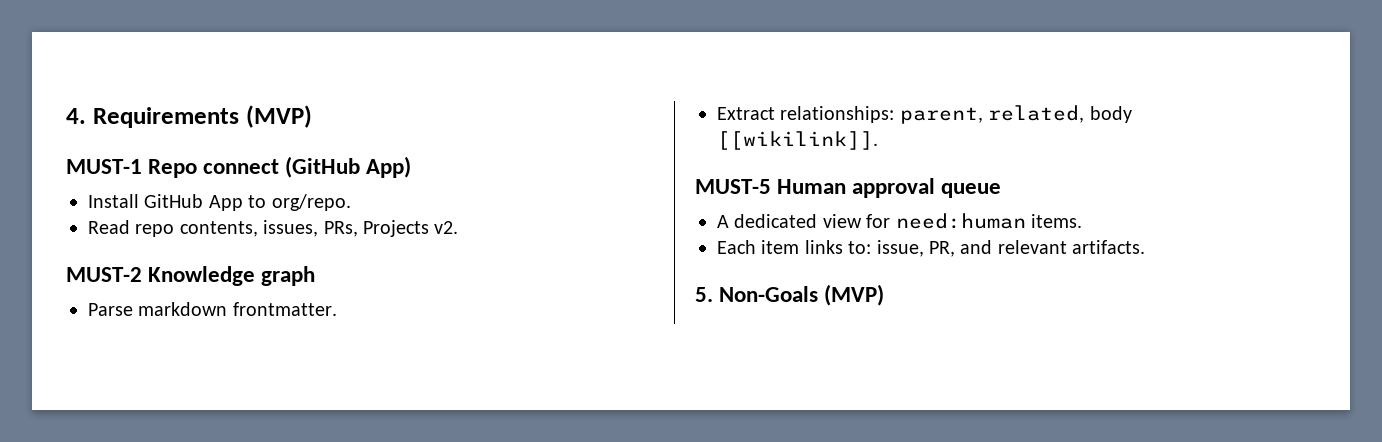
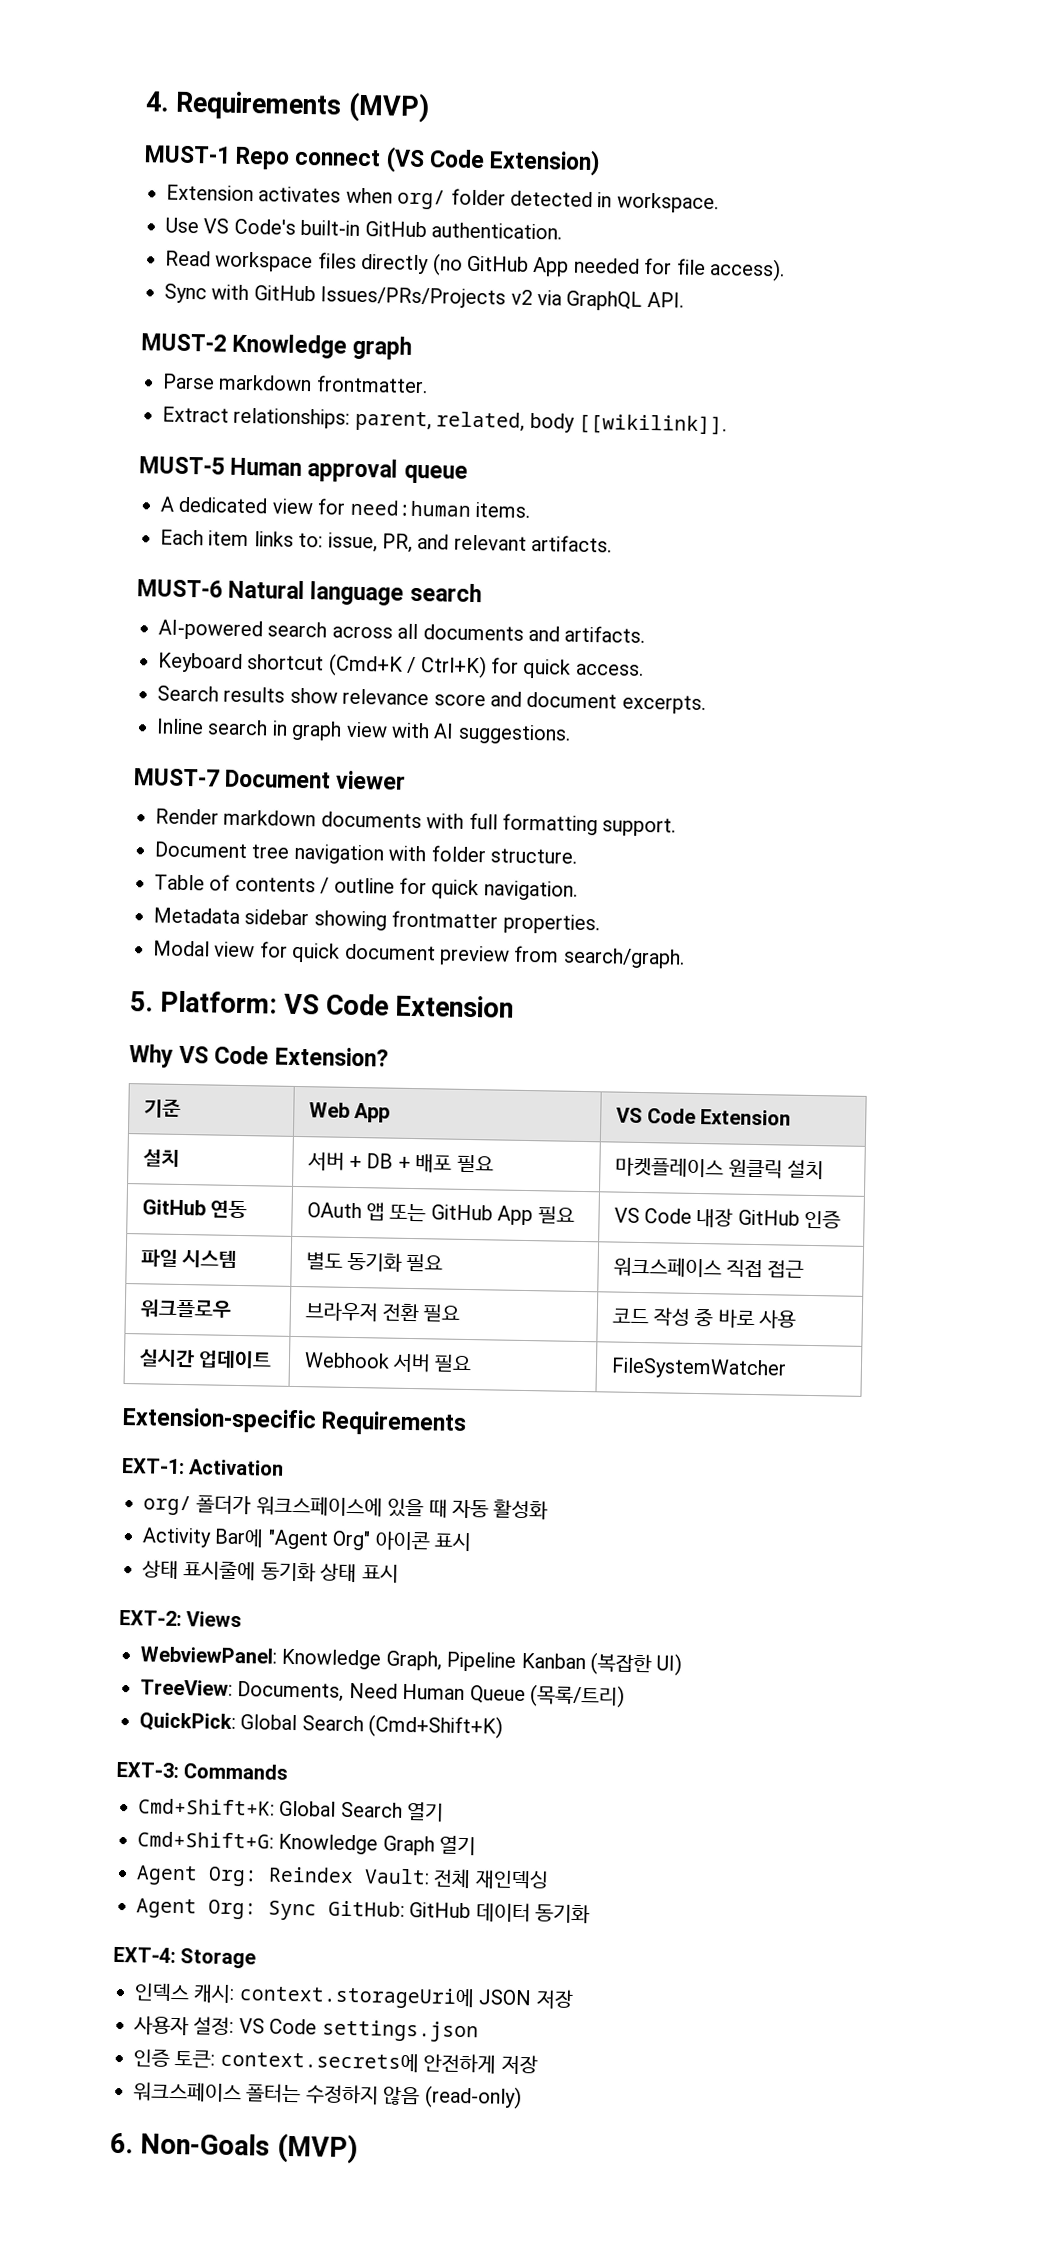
- MUST-1 Repo connect (GitHub App)
- Install GitHub App to org/repo.
- Read repo contents, issues, PRs, Projects v2.
+ MUST-1 Repo connect (VS Code Extension)
+ Extension activates when org/ folder detected in workspace.
+ Use VS Code's built-in GitHub authentication.
+ Read workspace files directly (no GitHub App needed for file access).
+ Sync with GitHub Issues/PRs/Projects v2 via GraphQL API.
- 5. Non-Goals (MVP)
+ MUST-6 Natural language search
+ AI-powered search across all documents and artifacts.
+ Keyboard shortcut (Cmd+K / Ctrl+K) for quick access.
+ Search results show relevance score and document excerpts.
+ Inline search in graph view with AI suggestions.
+ MUST-7 Document viewer
+ Render markdown documents with full formatting support.
+ Document tree navigation with folder structure.
+ Table of contents / outline for quick navigation.
+ Metadata sidebar showing frontmatter properties.
+ Modal view for quick document preview from search/graph.
+ 5. Platform: VS Code Extension
+ Why VS Code Extension?
+ 기준 | Web App | VS Code Extension
+ 설치 | 서버 + DB + 배포 필요 | 마켓플레이스 원클릭 설치
+ GitHub 연동 | OAuth 앱 또는 GitHub App 필요 | VS Code 내장 GitHub 인증
+ 파일 시스템 | 별도 동기화 필요 | 워크스페이스 직접 접근
+ 워크플로우 | 브라우저 전환 필요 | 코드 작성 중 바로 사용
+ 실시간 업데이트 | Webhook 서버 필요 | FileSystemWatcher
+ Extension-specific Requirements
+ EXT-1: Activation
+ org/ 폴더가 워크스페이스에 있을 때 자동 활성화
+ Activity Bar에 "Agent Org" 아이콘 표시
+ 상태 표시줄에 동기화 상태 표시
+ EXT-2: Views
+ WebviewPanel: Knowledge Graph, Pipeline Kanban (복잡한 UI)
+ TreeView: Documents, Need Human Queue (목록/트리)
+ QuickPick: Global Search (Cmd+Shift+K)
+ EXT-3: Commands
+ Cmd+Shift+K: Global Search 열기
+ Cmd+Shift+G: Knowledge Graph 열기
+ Agent Org: Reindex Vault: 전체 재인덱싱
+ Agent Org: Sync GitHub: GitHub 데이터 동기화
+ EXT-4: Storage
+ 인덱스 캐시: context.storageUri에 JSON 저장
+ 사용자 설정: VS Code settings.json
+ 인증 토큰: context.secrets에 안전하게 저장
+ 워크스페이스 폴터는 수정하지 않음 (read-only)
+ 6. Non-Goals (MVP)

